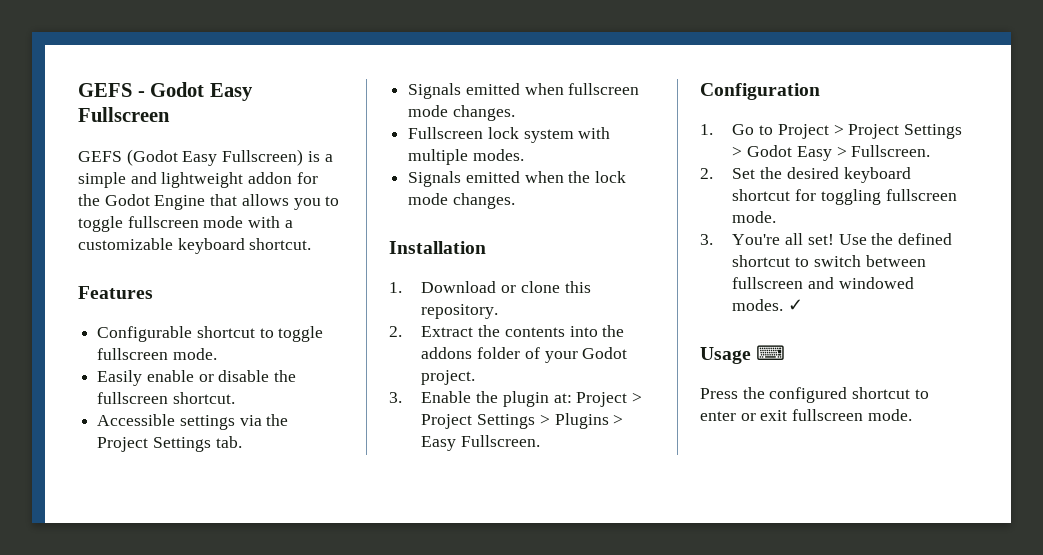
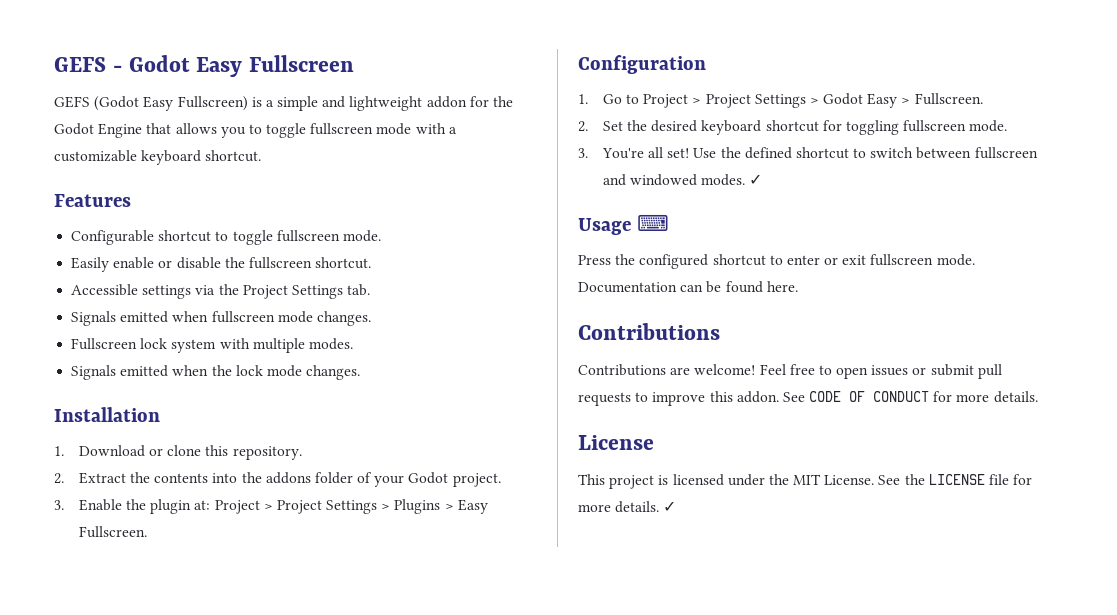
+ Documentation can be found here.
+ Contributions
+ Contributions are welcome! Feel free to open issues or submit pull requests to improve this addon. See CODE OF CONDUCT for more details.
+ License
+ This project is licensed under the MIT License. See the LICENSE file for more details. ✓

